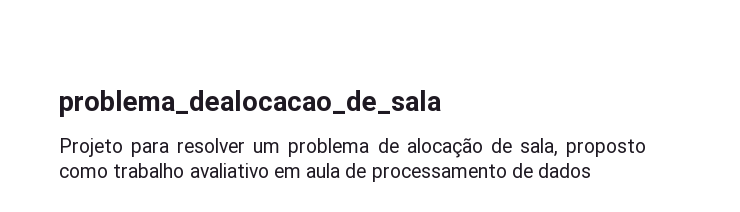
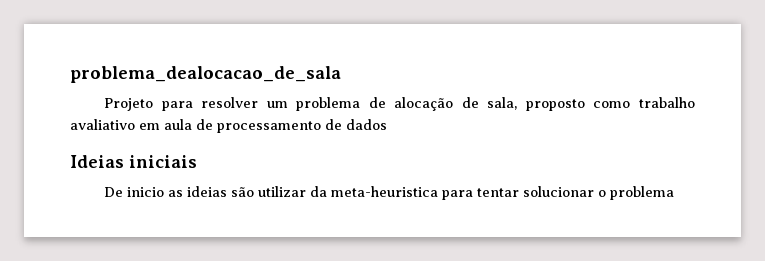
+ Ideias iniciais
+ De inicio as ideias são utilizar da meta-heuristica para tentar solucionar o problema

